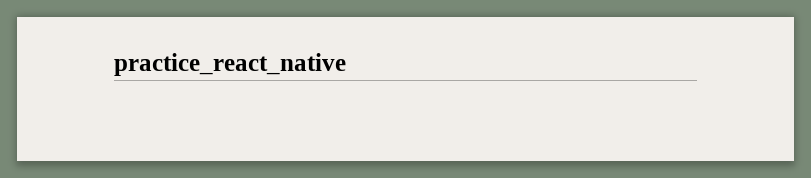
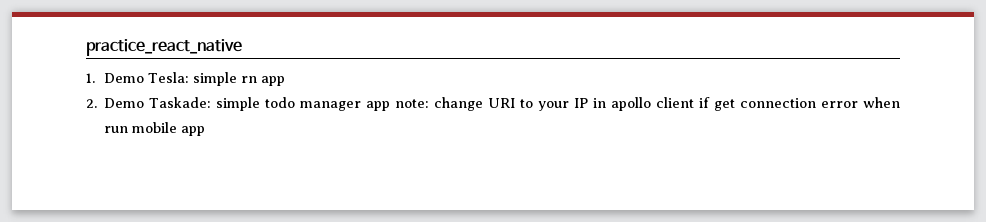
+ 1. Demo Tesla: simple rn app
+ 2. Demo Taskade: simple todo manager app note: change URI to your IP in apollo client if get connection error when run mobile app

